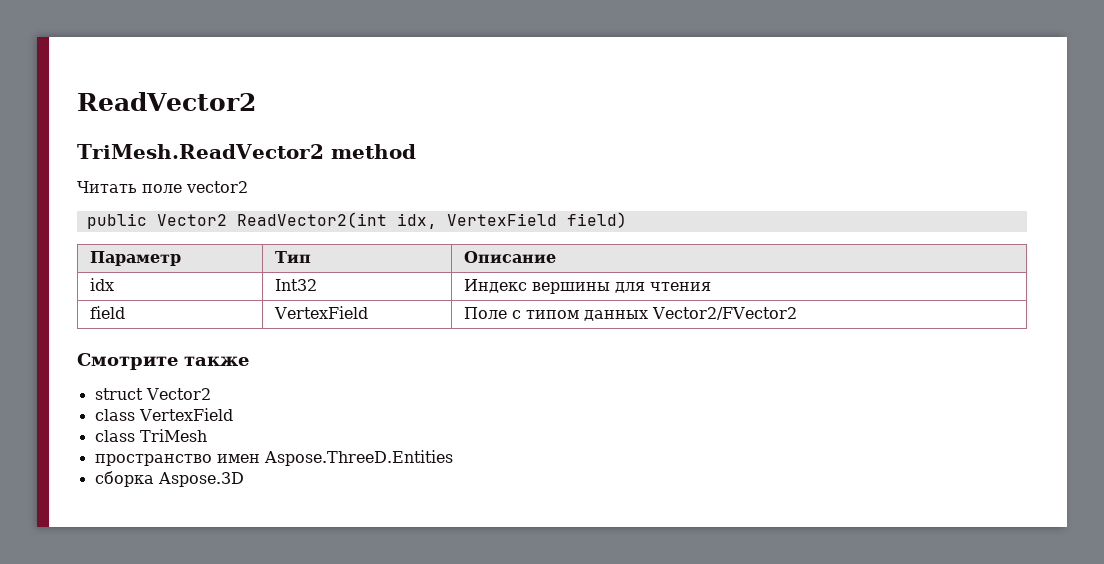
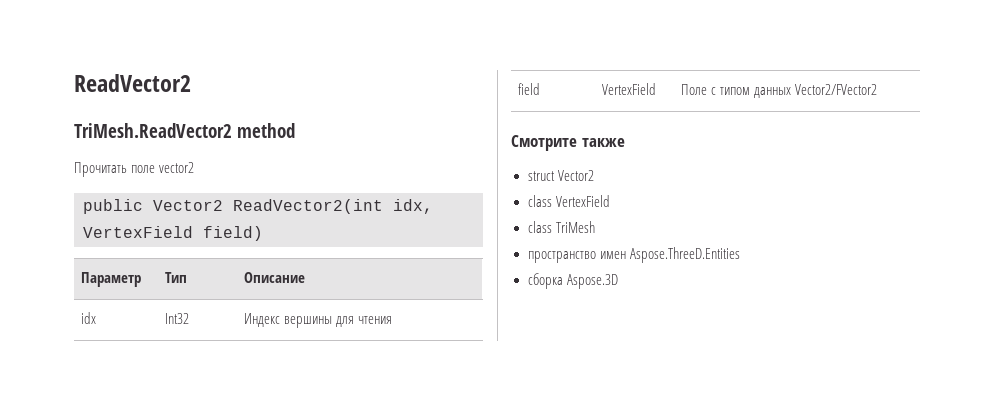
- Читать поле vector2
+ Прочитать поле vector2

